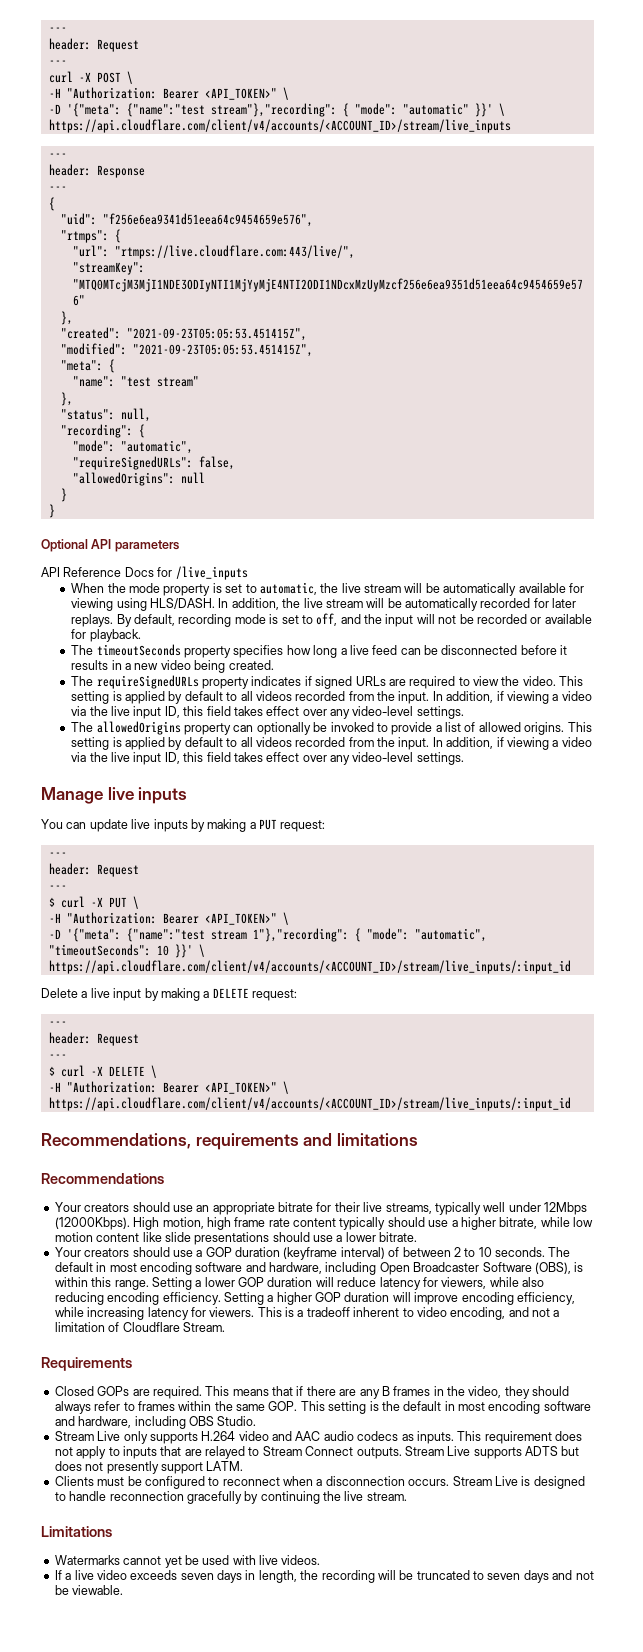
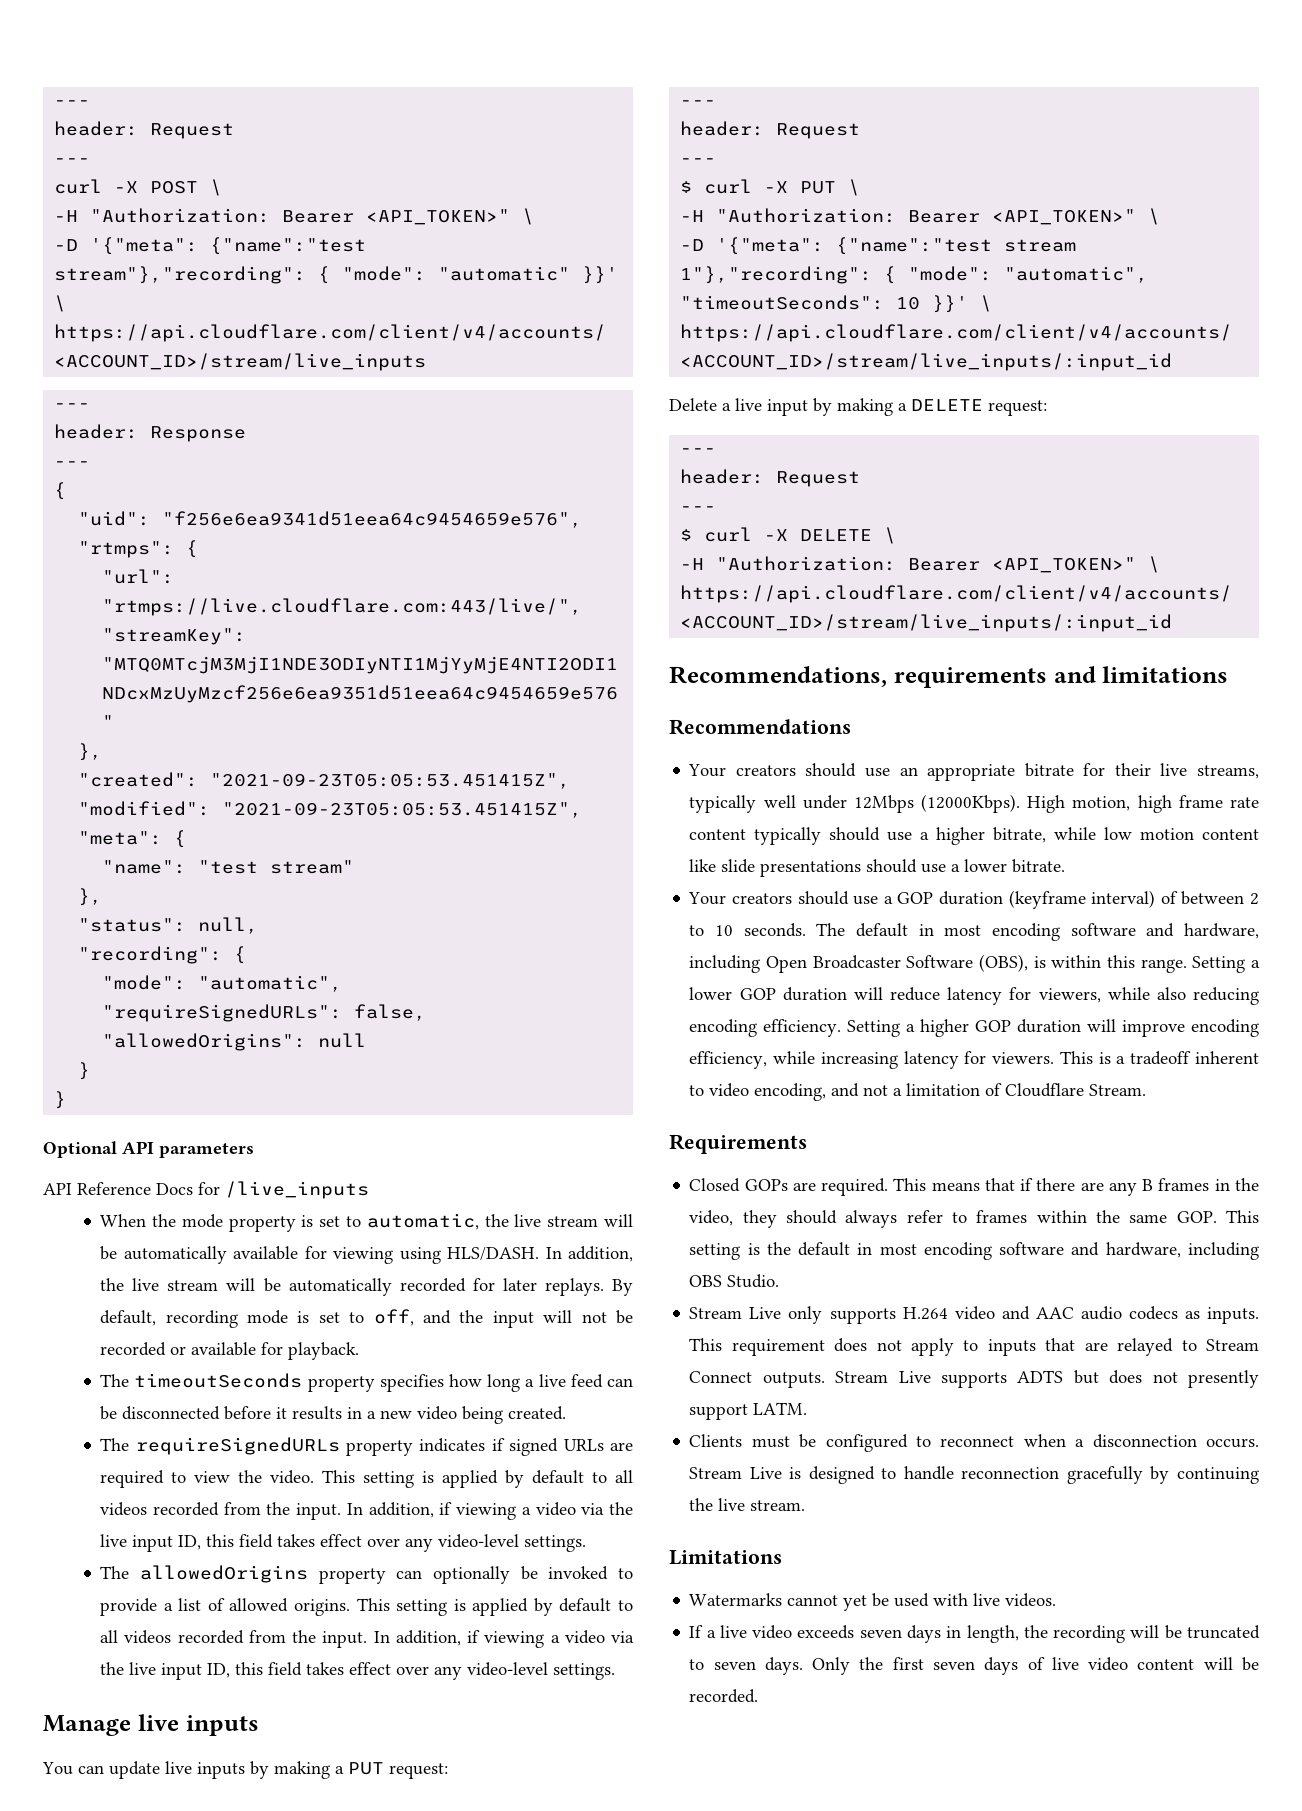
- If a live video exceeds seven days in length, the recording will be truncated to seven days and not be viewable.
+ If a live video exceeds seven days in length, the recording will be truncated to seven days. Only the first seven days of live video content will be recorded.

